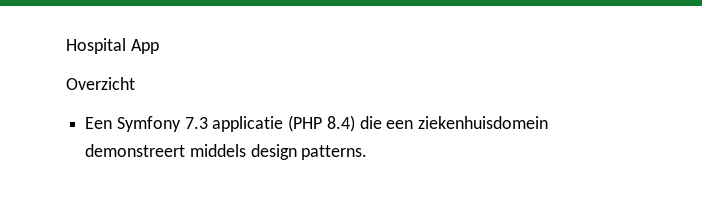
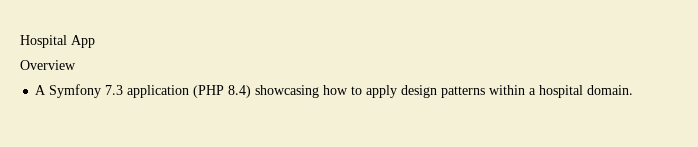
- Overzicht
- Een Symfony 7.3 applicatie (PHP 8.4) die een ziekenhuisdomein demonstreert middels design patterns.
+ Overview
+ A Symfony 7.3 application (PHP 8.4) showcasing how to apply design patterns within a hospital domain.

